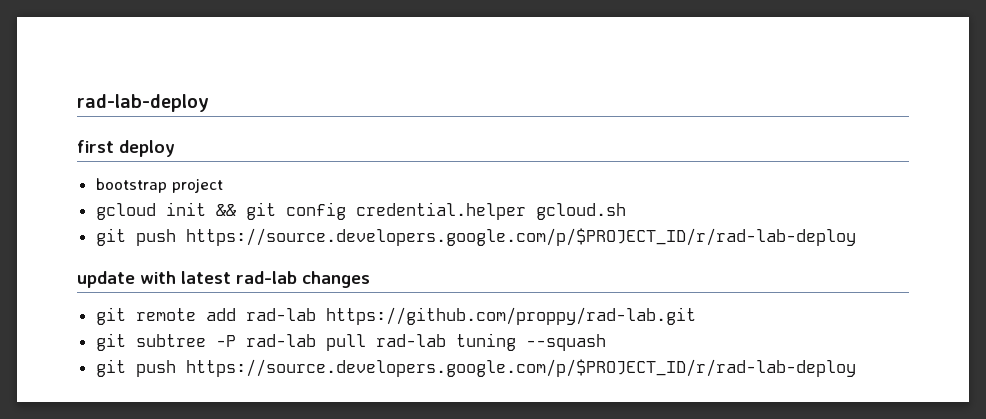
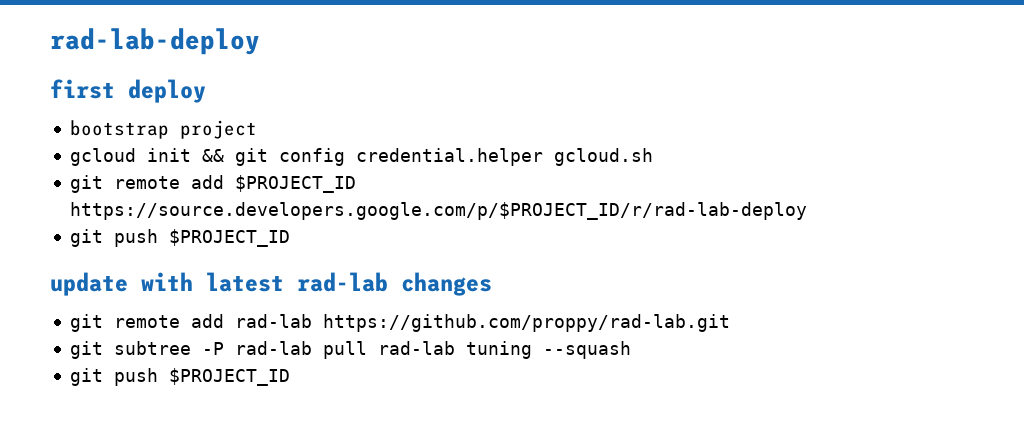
  gcloud init && git config credential.helper gcloud.sh
- git push https://source.developers.google.com/p/$PROJECT_ID/r/rad-lab-deploy
+ git remote add $PROJECT_ID https://source.developers.google.com/p/$PROJECT_ID/r/rad-lab-deploy
+ git push $PROJECT_ID
  git subtree -P rad-lab pull rad-lab tuning --squash
- git push https://source.developers.google.com/p/$PROJECT_ID/r/rad-lab-deploy
+ git push $PROJECT_ID

